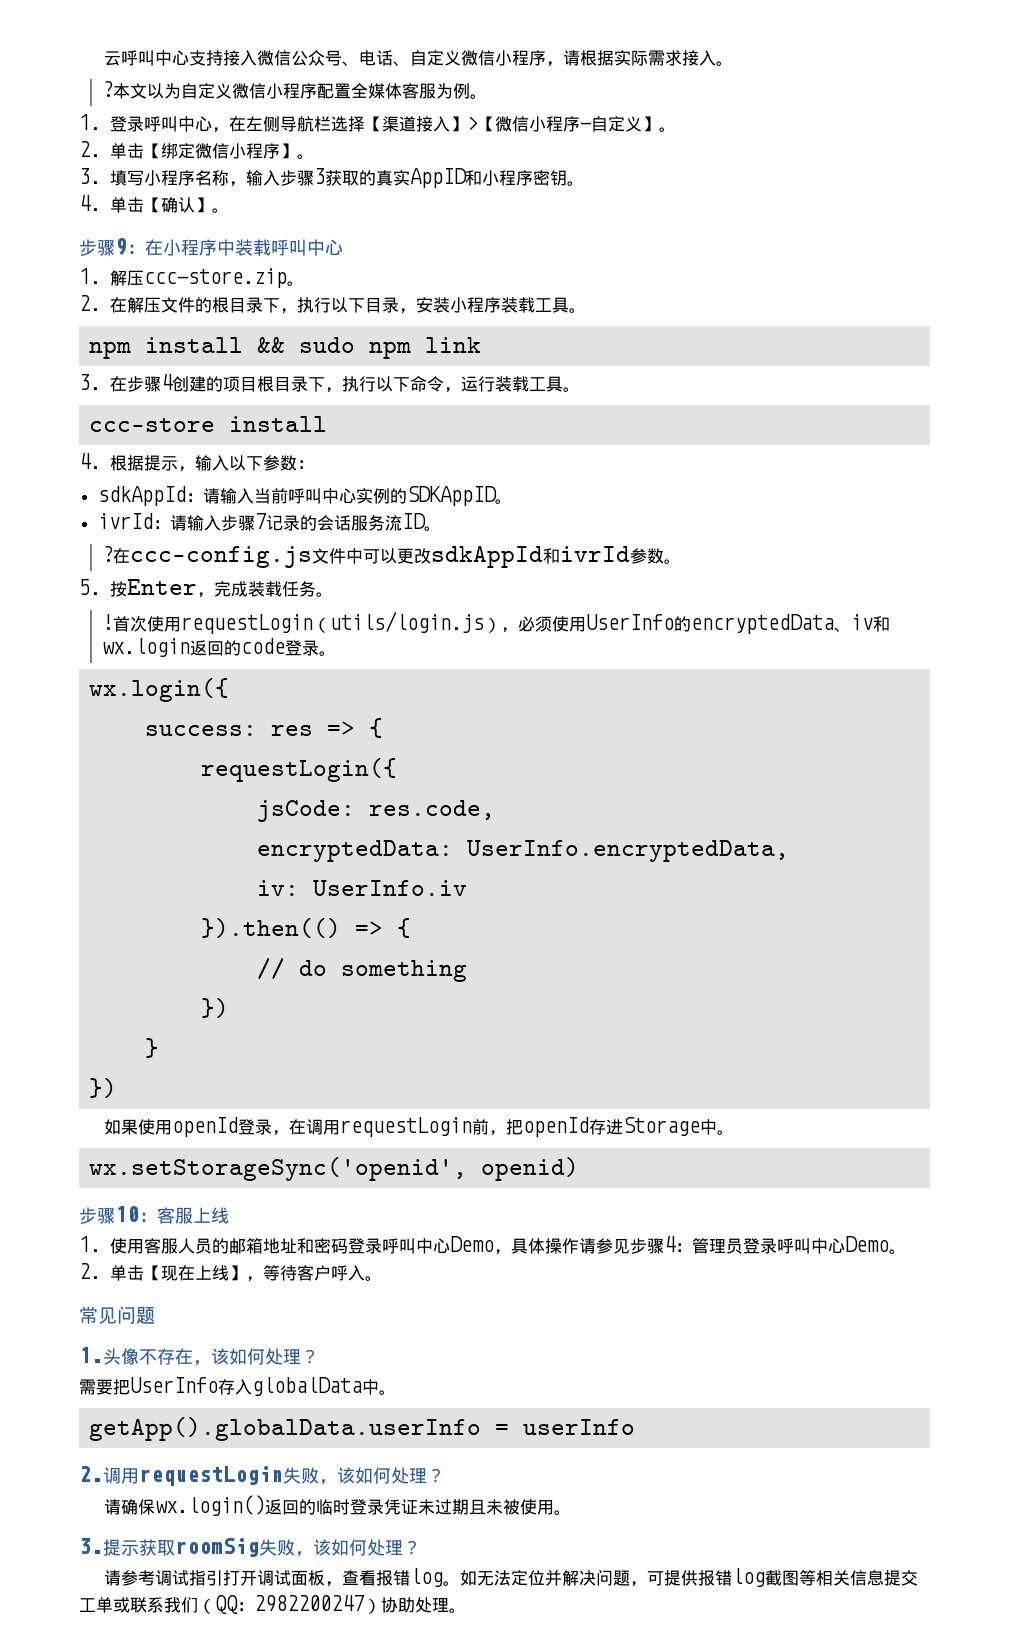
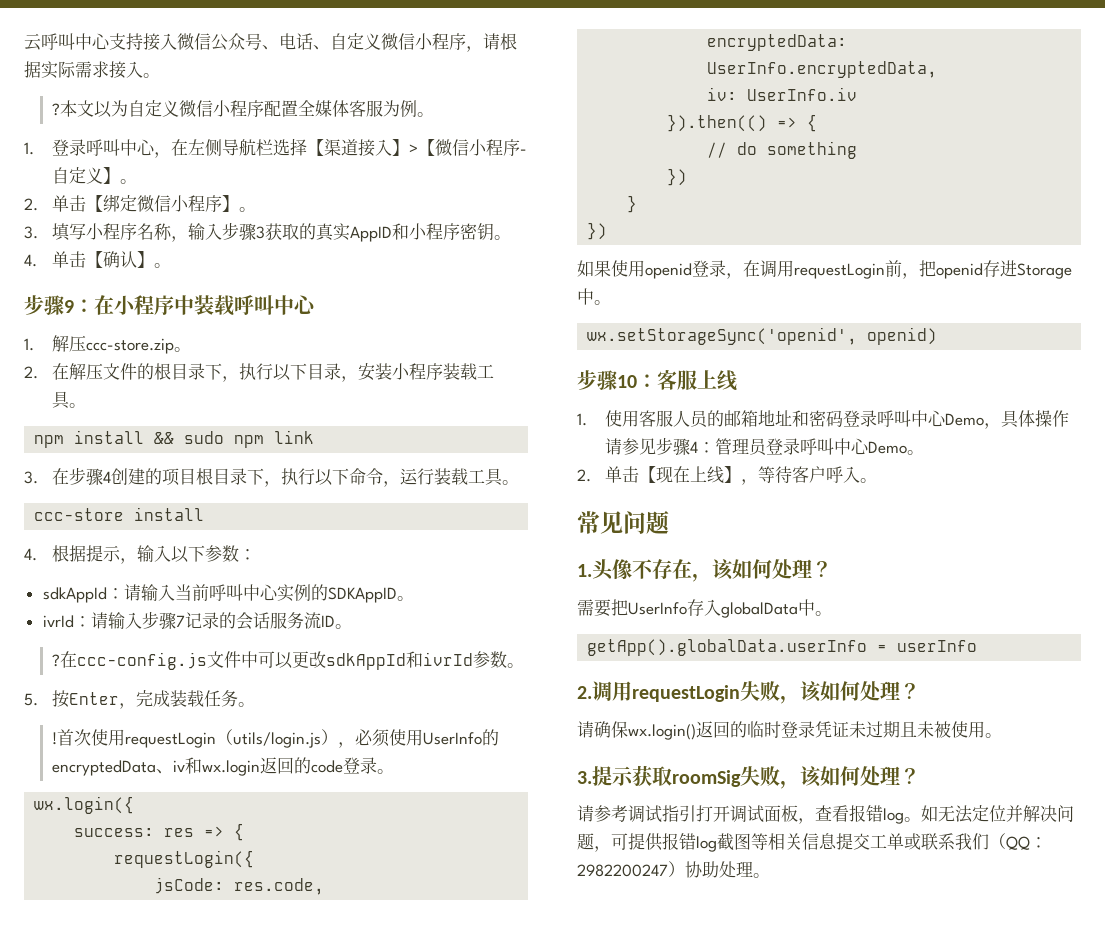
- 如果使用openId登录，在调用requestLogin前，把openId存进Storage中。
+ 如果使用openid登录，在调用requestLogin前，把openid存进Storage中。

